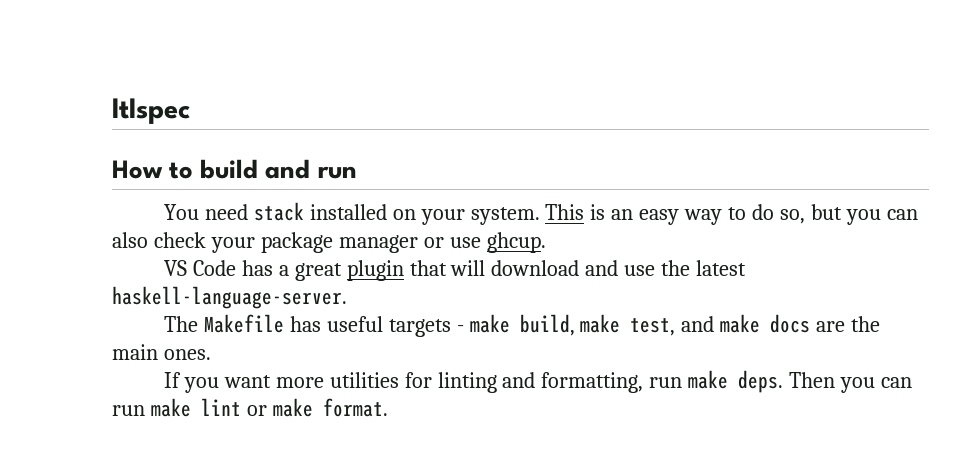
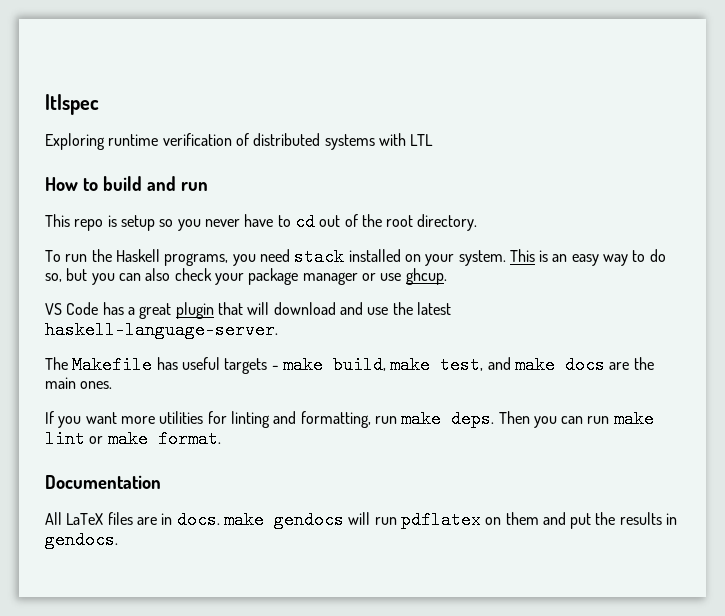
+ Exploring runtime verification of distributed systems with LTL
- You need stack installed on your system.
+ This repo is setup so you never have to cd out of the root directory.
+ To run the Haskell programs, you need stack installed on your system.
+ Documentation
+ All LaTeX files are in docs. make gendocs will run pdflatex on them and put the results in gendocs.

